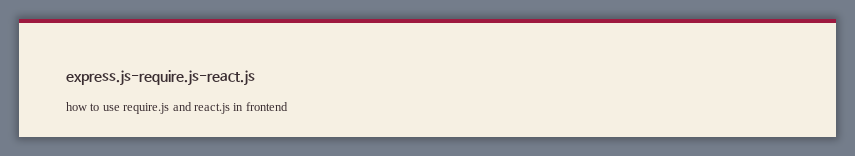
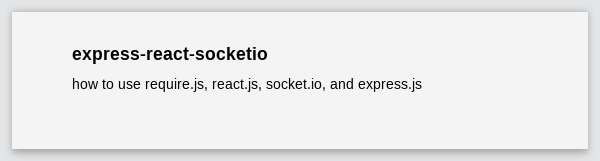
- express.js-require.js-react.js
+ express-react-socketio
- how to use require.js and react.js in frontend
+ how to use require.js, react.js, socket.io, and express.js

